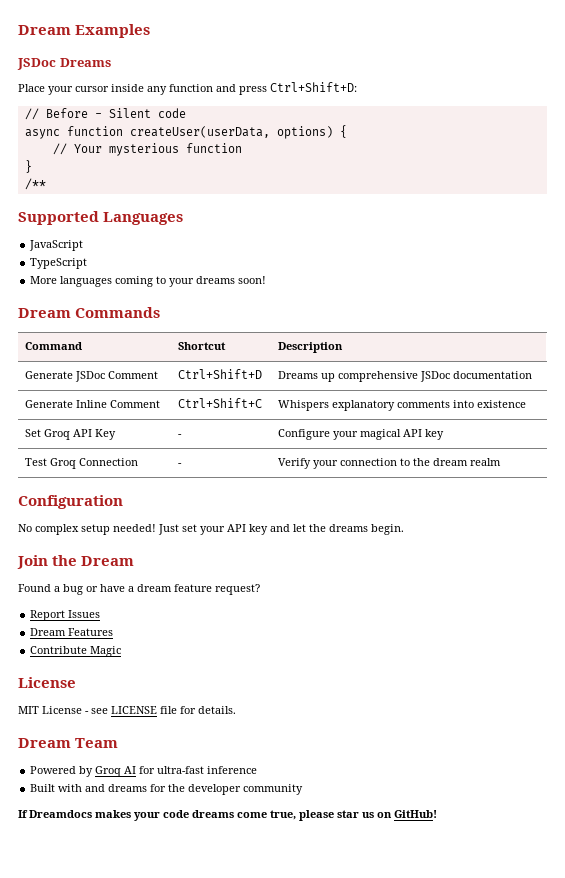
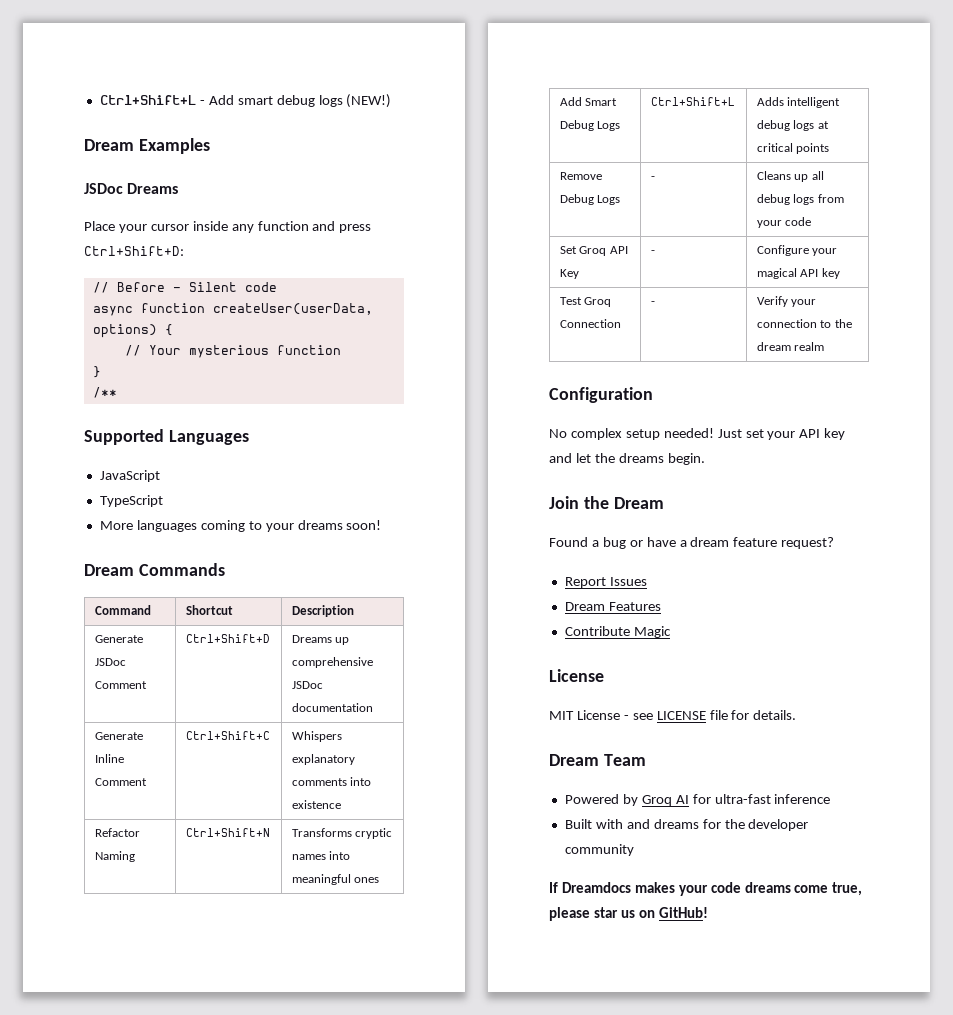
+ Ctrl+Shift+L - Add smart debug logs (NEW!)
+ Refactor Naming | Ctrl+Shift+N | Transforms cryptic names into meaningful ones
+ Add Smart Debug Logs | Ctrl+Shift+L | Adds intelligent debug logs at critical points
+ Remove Debug Logs | - | Cleans up all debug logs from your code

